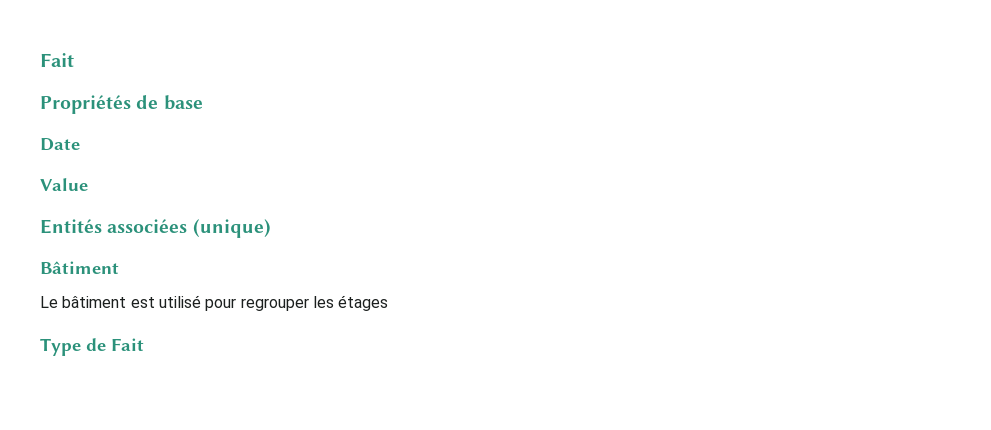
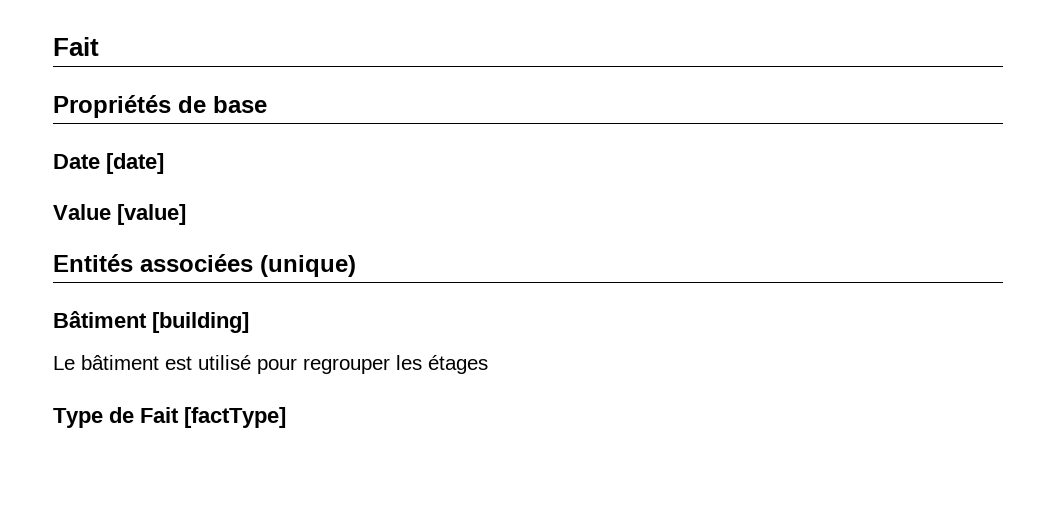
- Date
+ Date [date]
- Value
+ Value [value]
- Bâtiment
+ Bâtiment [building]
- Type de Fait
+ Type de Fait [factType]

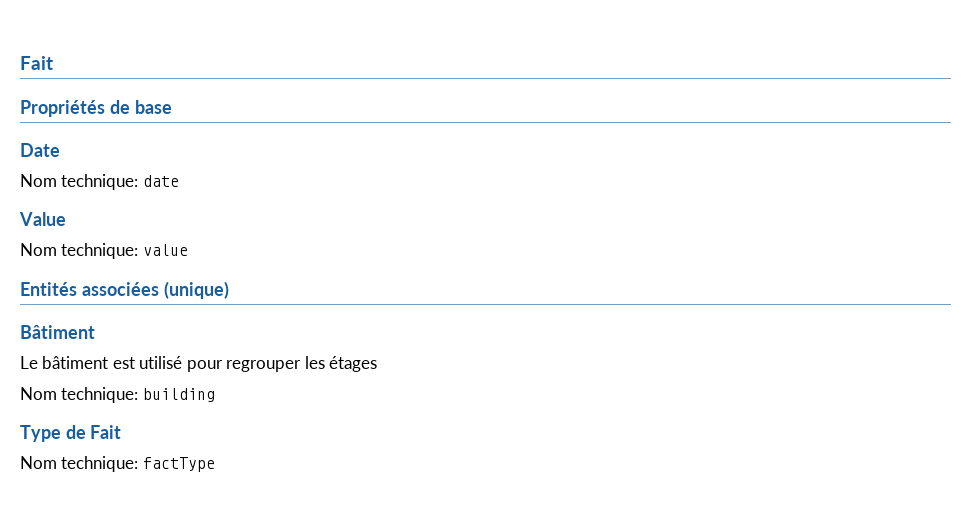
- Date [date]
- Value [value]
+ Date
+ Nom technique: date
+ Value
+ Nom technique: value
- Bâtiment [building]
+ Bâtiment
+ Nom technique: building
- Type de Fait [factType]
+ Type de Fait
+ Nom technique: factType

